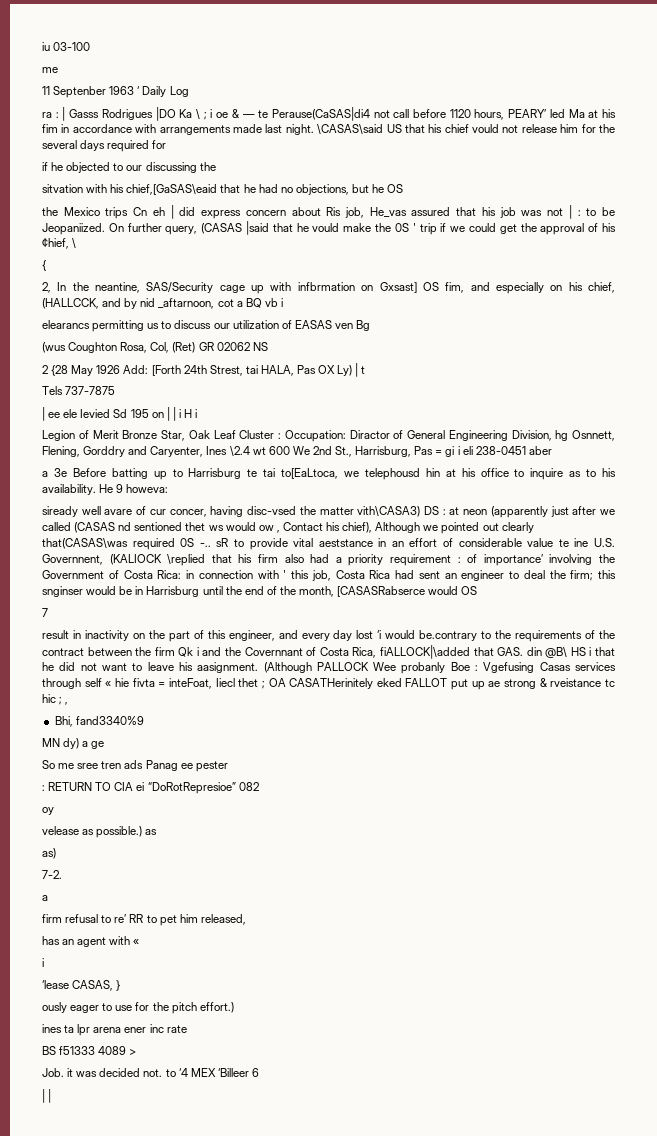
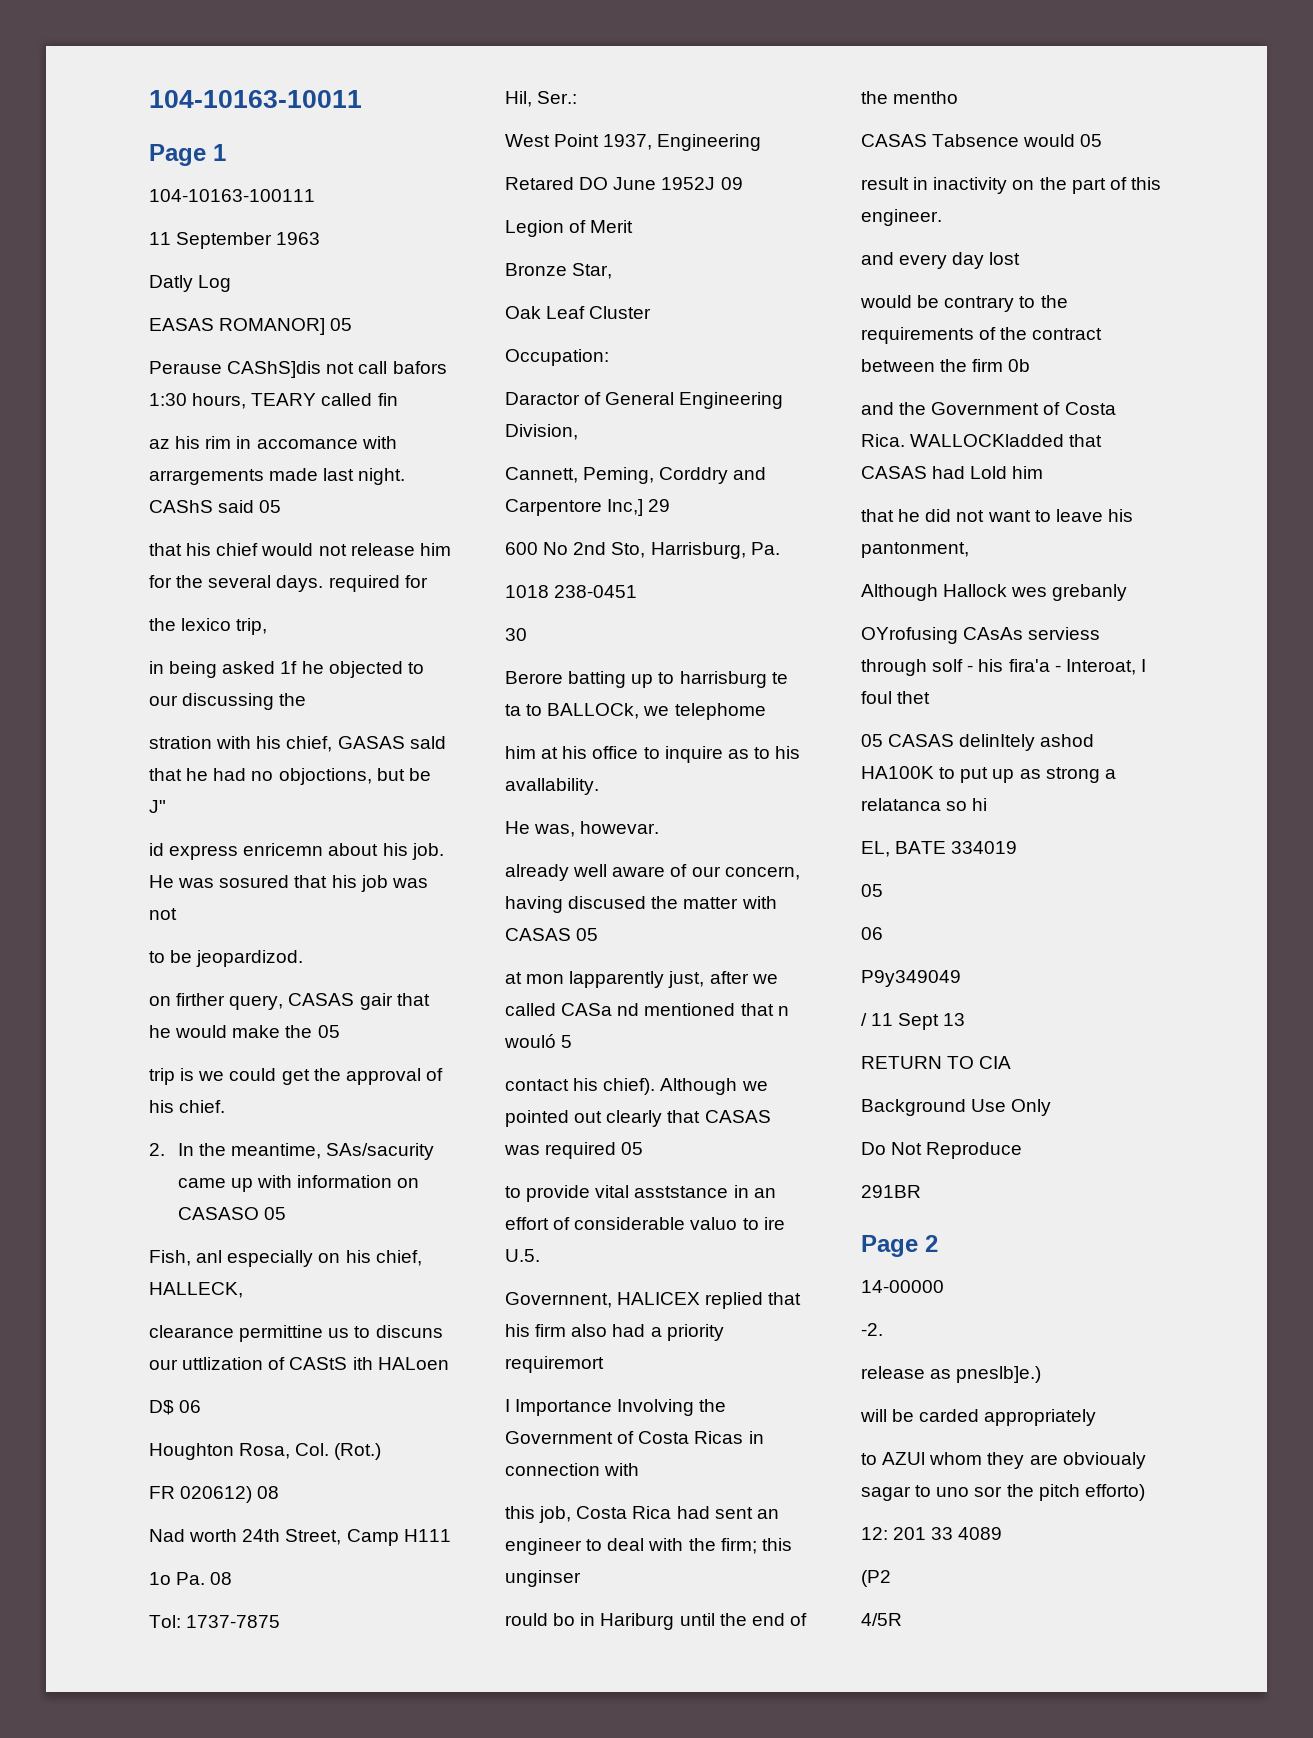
- iu 03-100
- me
- 11 Septenber 1963 ‘ Daily Log
+ 104-10163-10011
+ Page 1
+ 104-10163-100111
+ 11 September 1963
+ Datly Log
- ra : | Gasss Rodrigues |DO Ka \ ; i oe & — te Perause(CaSAS|di4 not call before 1120 hours, PEARY’ led Ma at his fim in accordance with arrangements made last night. \CASAS\said US that his chief vould not release him for the several days required for
+ EASAS ROMANOR] 05
+ Perause CAShS]dis not call bafors 1:30 hours, TEARY called fin
+ az his rim in accomance with arrargements made last night. CAShS said 05
+ that his chief would not release him for the several days. required for
- if he objected to our discussing the
+ the lexico trip,
+ in being asked 1f he objected to our discussing the
- sitvation with his chief,[GaSAS\eaid that he had no objections, but he OS
- the Mexico trips Cn eh | did express concern about Ris job, He_vas assured that his job was not | : to be Jeopaniized. On further query, (CASAS |said that he vould make the 0S ' trip if we could get the approval of his ¢hief, \
- {
- 2, In the neantine, SAS/Security cage up with infbrmation on Gxsast] OS fim, and especially on his chief, (HALLCCK, and by nid _aftarnoon, cot a BQ vb i
- elearancs permitting us to discuss our utilization of EASAS ven Bg
- (wus Coughton Rosa, Col, (Ret) GR 02062 NS
- 2 {28 May 1926 Add: [Forth 24th Strest, tai HALA, Pas OX Ly) | t
- Tels 737-7875
- | ee ele Ievied Sd 195 on | | i H i
+ stration with his chief, GASAS sald that he had no objoctions, but be J"
+ id express enricemn about his job. He was sosured that his job was not
+ to be jeopardizod.
+ on firther query, CASAS gair that he would make the 05
+ trip is we could get the approval of his chief.
+ 2. In the meantime, SAs/sacurity came up with information on CASASO 05
+ Fish, anl especially on his chief, HALLECK,
+ clearance permittine us to discuns our uttlization of CAStS ith HALoen
+ D$ 06
+ Houghton Rosa, Col. (Rot.)
+ FR 020612) 08
+ Nad worth 24th Street, Camp H111
+ 1o Pa. 08
+ Tol: 1737-7875
+ Hil, Ser.:
+ West Point 1937, Engineering
+ Retared DO June 1952J 09
- Legion of Merit Bronze Star, Oak Leaf Cluster : Occupation: Diractor of General Engineering Division, hg Osnnett, Flening, Gorddry and Caryenter, Ines \2.4 wt 600 We 2nd St., Harrisburg, Pas = gi i eli 238-0451 aber
- a 3e Before batting up to Harrisburg te tai to[EaLtoca, we telephousd hin at his office to inquire as to his availability. He 9 howeva:
- siready well avare of cur concer, having disc-vsed the matter vith\CASA3) DS : at neon (apparently just after we called (CASAS nd sentioned thet ws would ow , Contact his chief), Although we pointed out clearly that(CASAS\was required 0S -.. sR to provide vital aeststance in an effort of considerable value te ine U.S. Governnent, (KALIOCK \replied that his firm also had a priority requirement : of importance’ involving the Government of Costa Rica: in connection with ' this job, Costa Rica had sent an engineer to deal the firm;
+ Legion of Merit
+ Bronze Star,
+ Oak Leaf Cluster
+ Occupation:
+ Daractor of General Engineering Division,
+ Cannett, Peming, Corddry and Carpentore Inc,] 29
+ 600 No 2nd Sto, Harrisburg, Pa.
+ 1018 238-0451
+ 30
+ Berore batting up to harrisburg te ta to BALLOCk, we telephome
+ him at his office to inquire as to his avallability.
+ He was, howevar.
+ already well aware of our concern, having discused the matter with CASAS 05
+ at mon lapparently just, after we called CASa nd mentioned that n wouló 5
+ contact his chief). Although we pointed out clearly that CASAS was required 05
+ to provide vital asststance in an effort of considerable valuo to ire U.5.
+ Governnent, HALICEX replied that his firm also had a priority requiremort
+ I Importance Involving the Government of Costa Ricas in connection with
+ this job, Costa Rica had sent an engineer to deal with the firm;
- this snginser would be in Harrisburg until the end of the month, [CASASRabserce would OS
- 7
+ this unginser
+ rould bo in Hariburg until the end of the mentho
+ CASAS Tabsence would 05
- result in inactivity on the part of this engineer, and every day lost ‘i would be.contrary to the requirements of the contract between the firm Qk i and the Covernnant of Costa Rica, fiALLOCK|\added that GAS. din @B\ HS i that he did not want to leave his aasignment. (Although PALLOCK Wee probanly Boe : Vgefusing Casas services through self « hie fivta = inteFoat, Iiecl thet ; OA CASATHerinitely eked FALLOT put up ae strong & rveistance tc hic ; ,
- Bhi, fand3340%9
- MN dy) a ge
- So me sree tren ads Panag ee pester
- : RETURN TO CIA ei “DoRotRepresioe” 082
- oy
- velease as possible.) as
- as)
- 7-2.
- a
- firm refusal to re’ RR to pet him released,
- has an agent with «
- i
- ‘lease CASAS, }
- ously eager to use for the pitch effort.)
- ines ta lpr arena ener inc rate
- BS f51333 4089 >
- Job. it was decided not. to ‘4 MEX ‘Billeer 6
- | |
+ result in inactivity on the part of this engineer.
+ and every day lost
+ would be contrary to the requirements of the contract between the firm 0b
+ and the Government of Costa Rica. WALLOCKladded that CASAS had Lold him
+ that he did not want to leave his pantonment,
+ Although Hallock wes grebanly
+ OYrofusing CAsAs serviess through solf - his fira'a - Interoat, I foul thet
+ 05 CASAS delinItely ashod HA100K to put up as strong a relatanca so hi
+ EL, BATE 334019
+ 05
+ 06
+ P9y349049
+ / 11 Sept 13
+ RETURN TO CIA
+ Background Use Only
+ Do Not Reproduce
+ 291BR
+ Page 2
+ 14-00000
+ -2.
+ release as pneslb]e.)
+ will be carded appropriately
+ to AZUl whom they are obvioualy sagar to uno sor the pitch efforto)
+ 12: 201 33 4089
+ (P2
+ 4/5R

